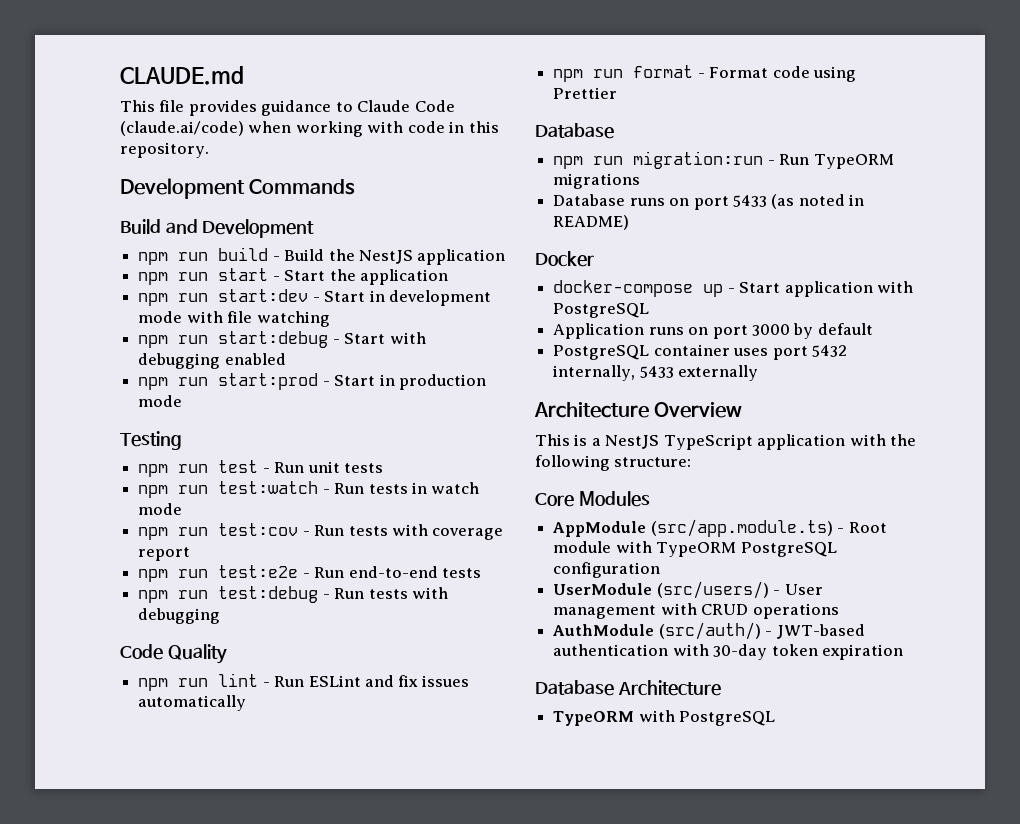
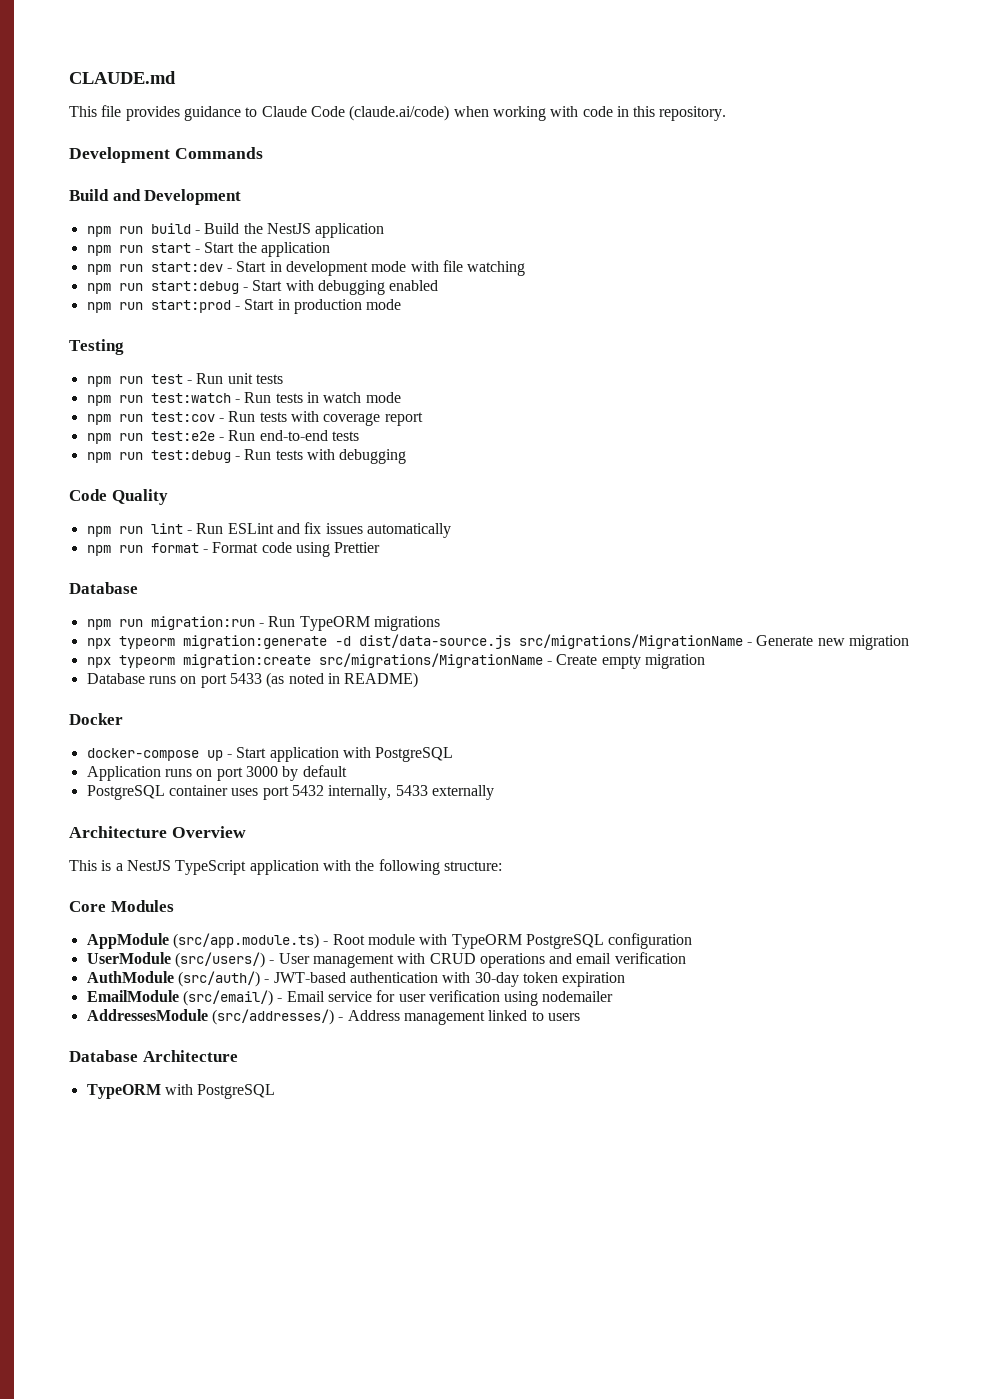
+ npx typeorm migration:generate -d dist/data-source.js src/migrations/MigrationName - Generate new migration
+ npx typeorm migration:create src/migrations/MigrationName - Create empty migration
- UserModule (src/users/) - User management with CRUD operations
+ UserModule (src/users/) - User management with CRUD operations and email verification
+ EmailModule (src/email/) - Email service for user verification using nodemailer
+ AddressesModule (src/addresses/) - Address management linked to users

